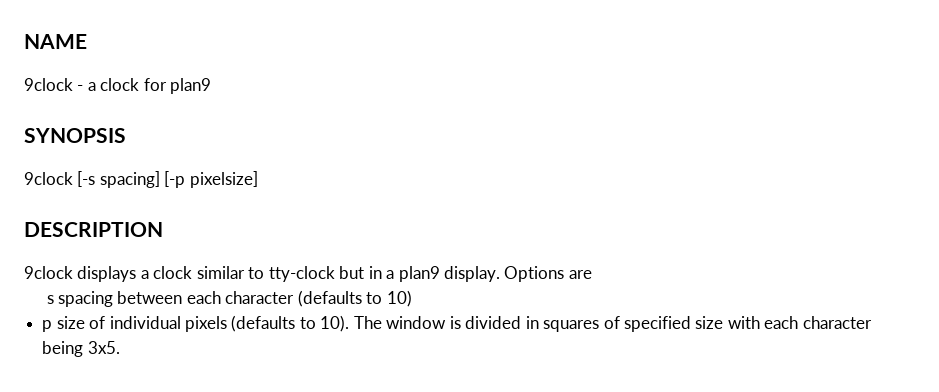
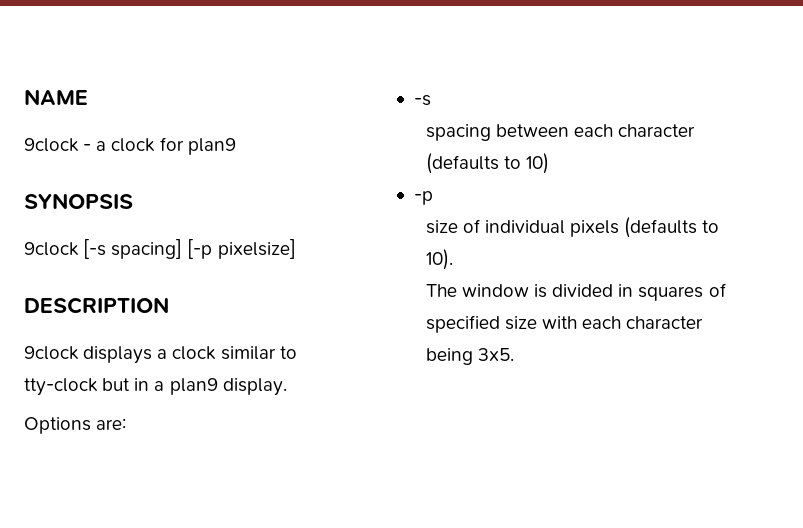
- 9clock displays a clock similar to tty-clock but in a plan9 display. Options are
- s spacing between each character (defaults to 10)
+ 9clock displays a clock similar to tty-clock but in a plan9 display.
+ Options are:
+ -s
+ spacing between each character (defaults to 10)
- p size of individual pixels (defaults to 10). The window is divided in squares of specified size with each character being 3x5.
+ -p
+ size of individual pixels (defaults to 10).
+ The window is divided in squares of specified size with each character being 3x5.

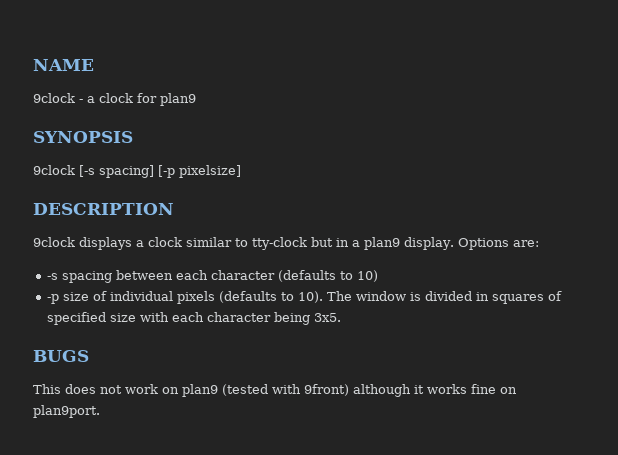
- 9clock displays a clock similar to tty-clock but in a plan9 display.
- Options are:
+ 9clock displays a clock similar to tty-clock but in a plan9 display. Options are:
- -s
- spacing between each character (defaults to 10)
+ -s spacing between each character (defaults to 10)
- -p
- size of individual pixels (defaults to 10).
- The window is divided in squares of specified size with each character being 3x5.
+ -p size of individual pixels (defaults to 10). The window is divided in squares of specified size with each character being 3x5.
+ BUGS
+ This does not work on plan9 (tested with 9front) although it works fine on plan9port.

